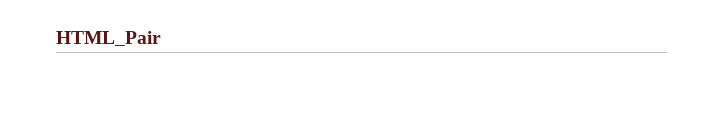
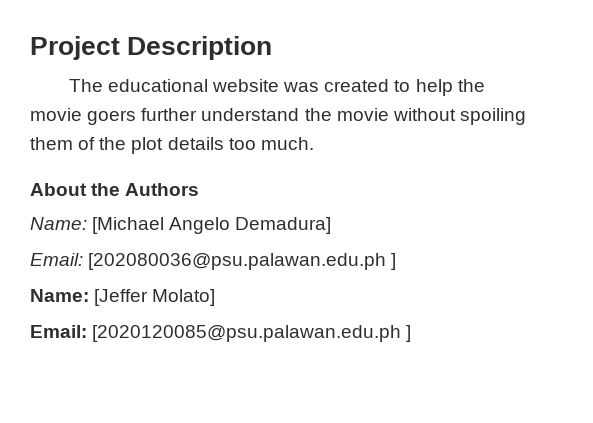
- HTML_Pair
+ Project Description
+ The educational website was created to help the movie goers further understand the movie without spoiling them of the plot details too much.
+ About the Authors
+ Name: [Michael Angelo Demadura]
+ Email: [202080036@psu.palawan.edu.ph ]
+ Name: [Jeffer Molato]
+ Email: [2020120085@psu.palawan.edu.ph ]

